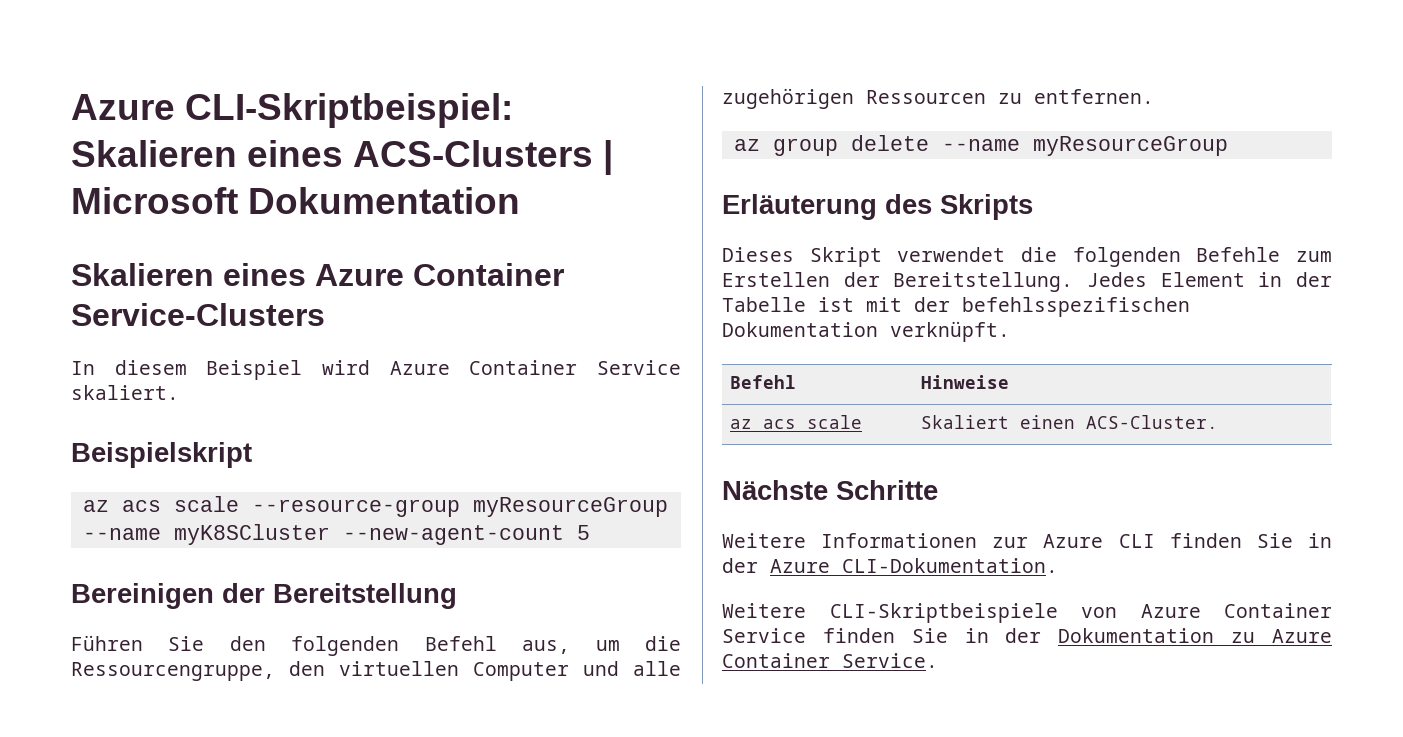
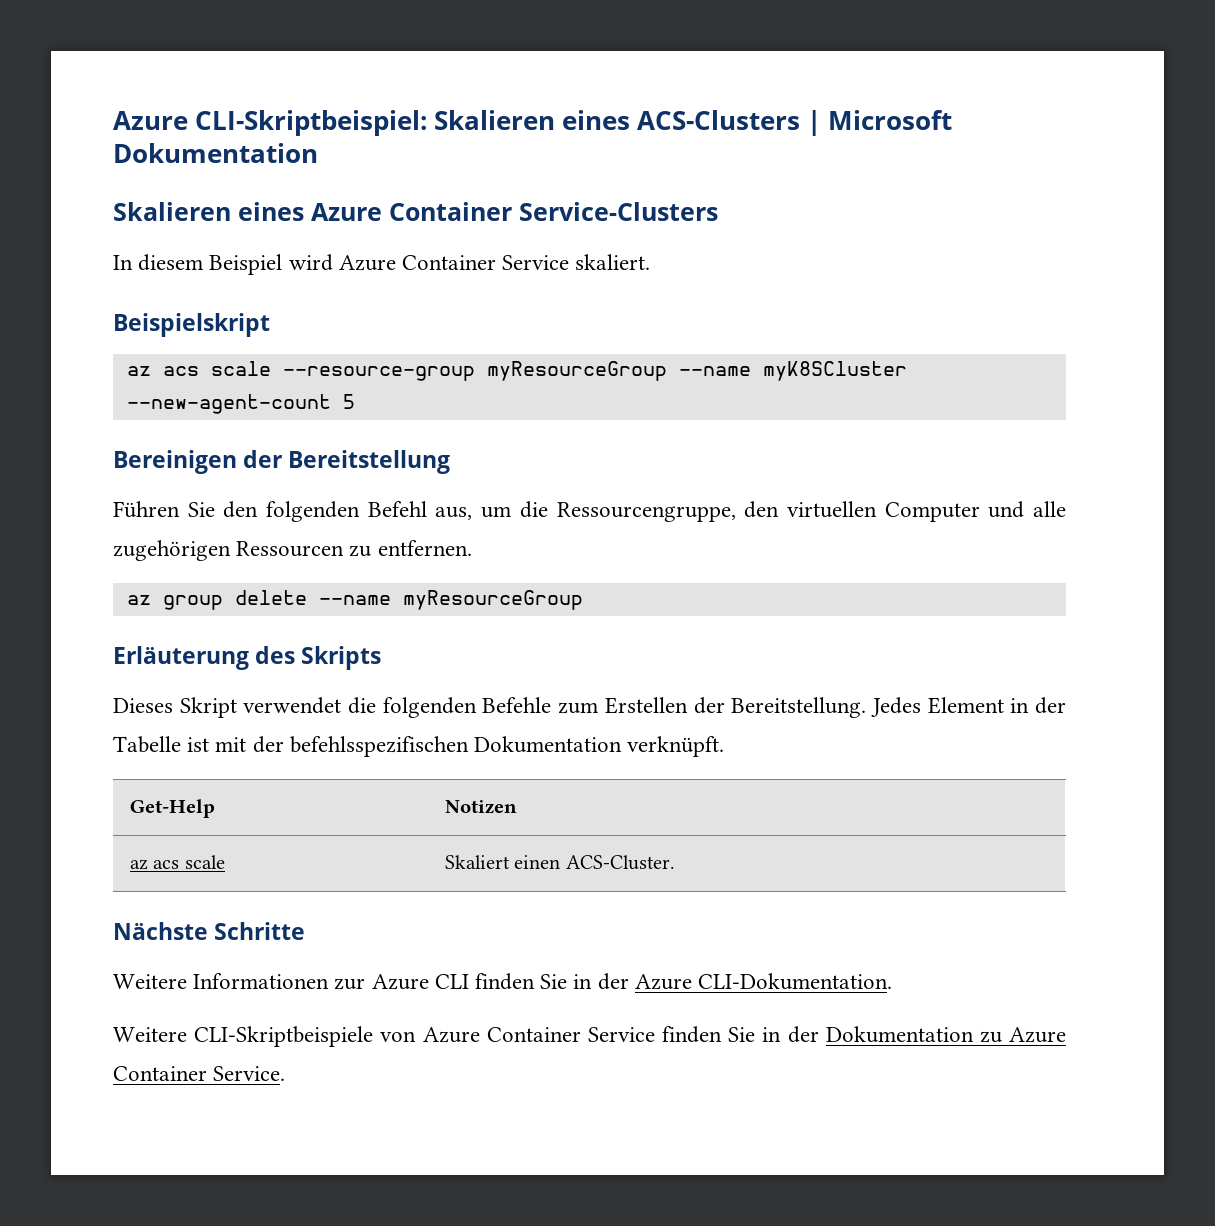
- Befehl | Hinweise
+ Get-Help | Notizen

